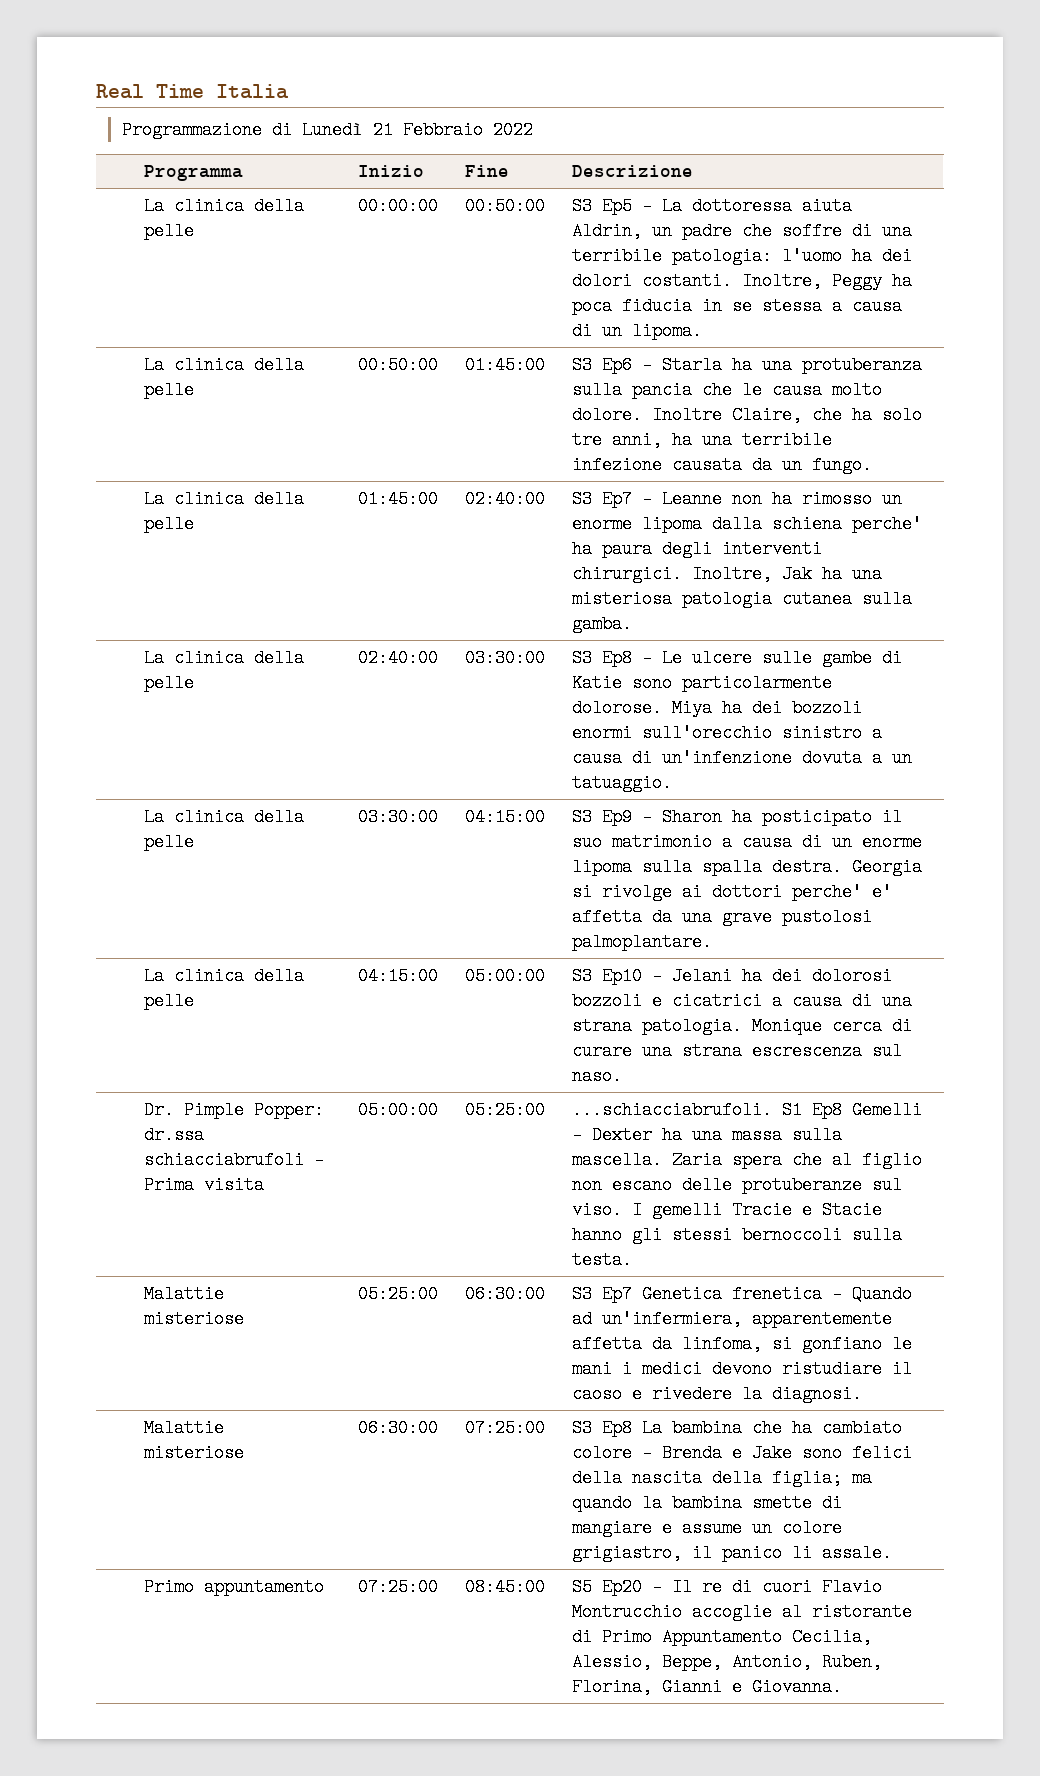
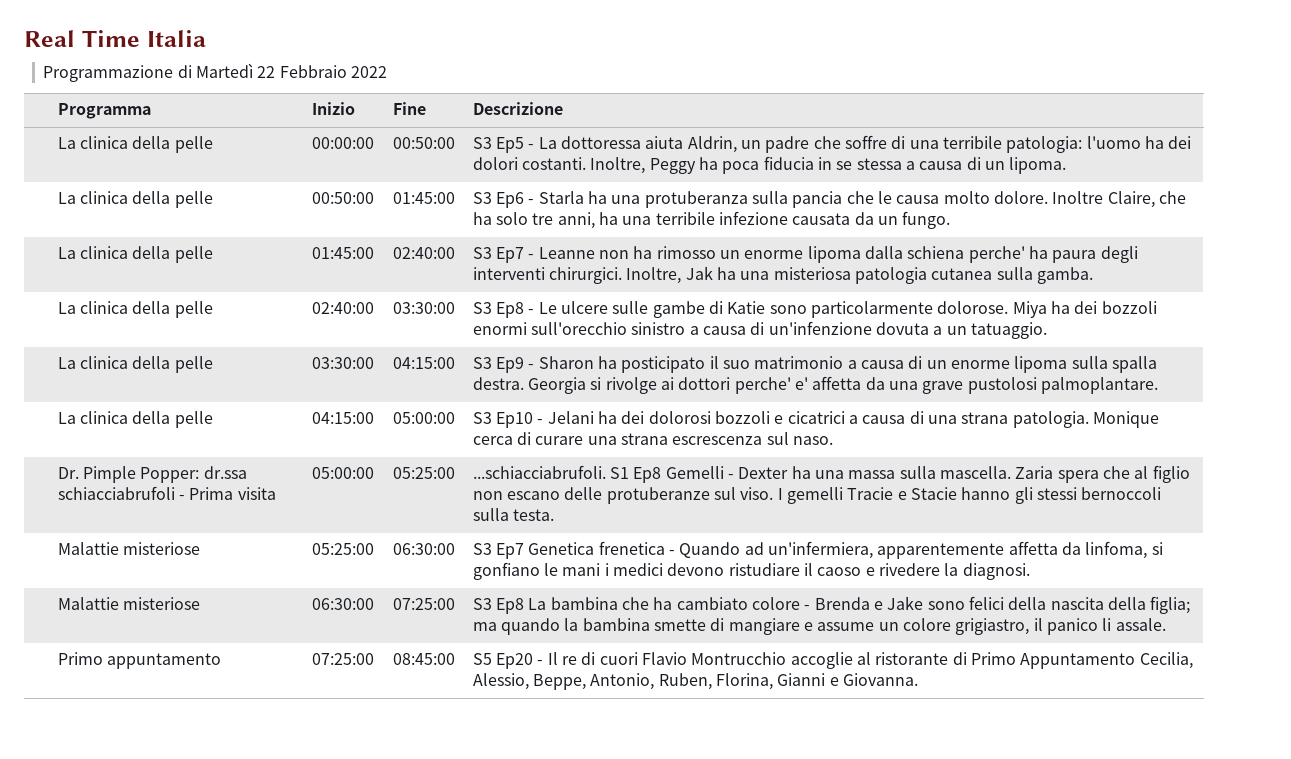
- Programmazione di Lunedì 21 Febbraio 2022
+ Programmazione di Martedì 22 Febbraio 2022

